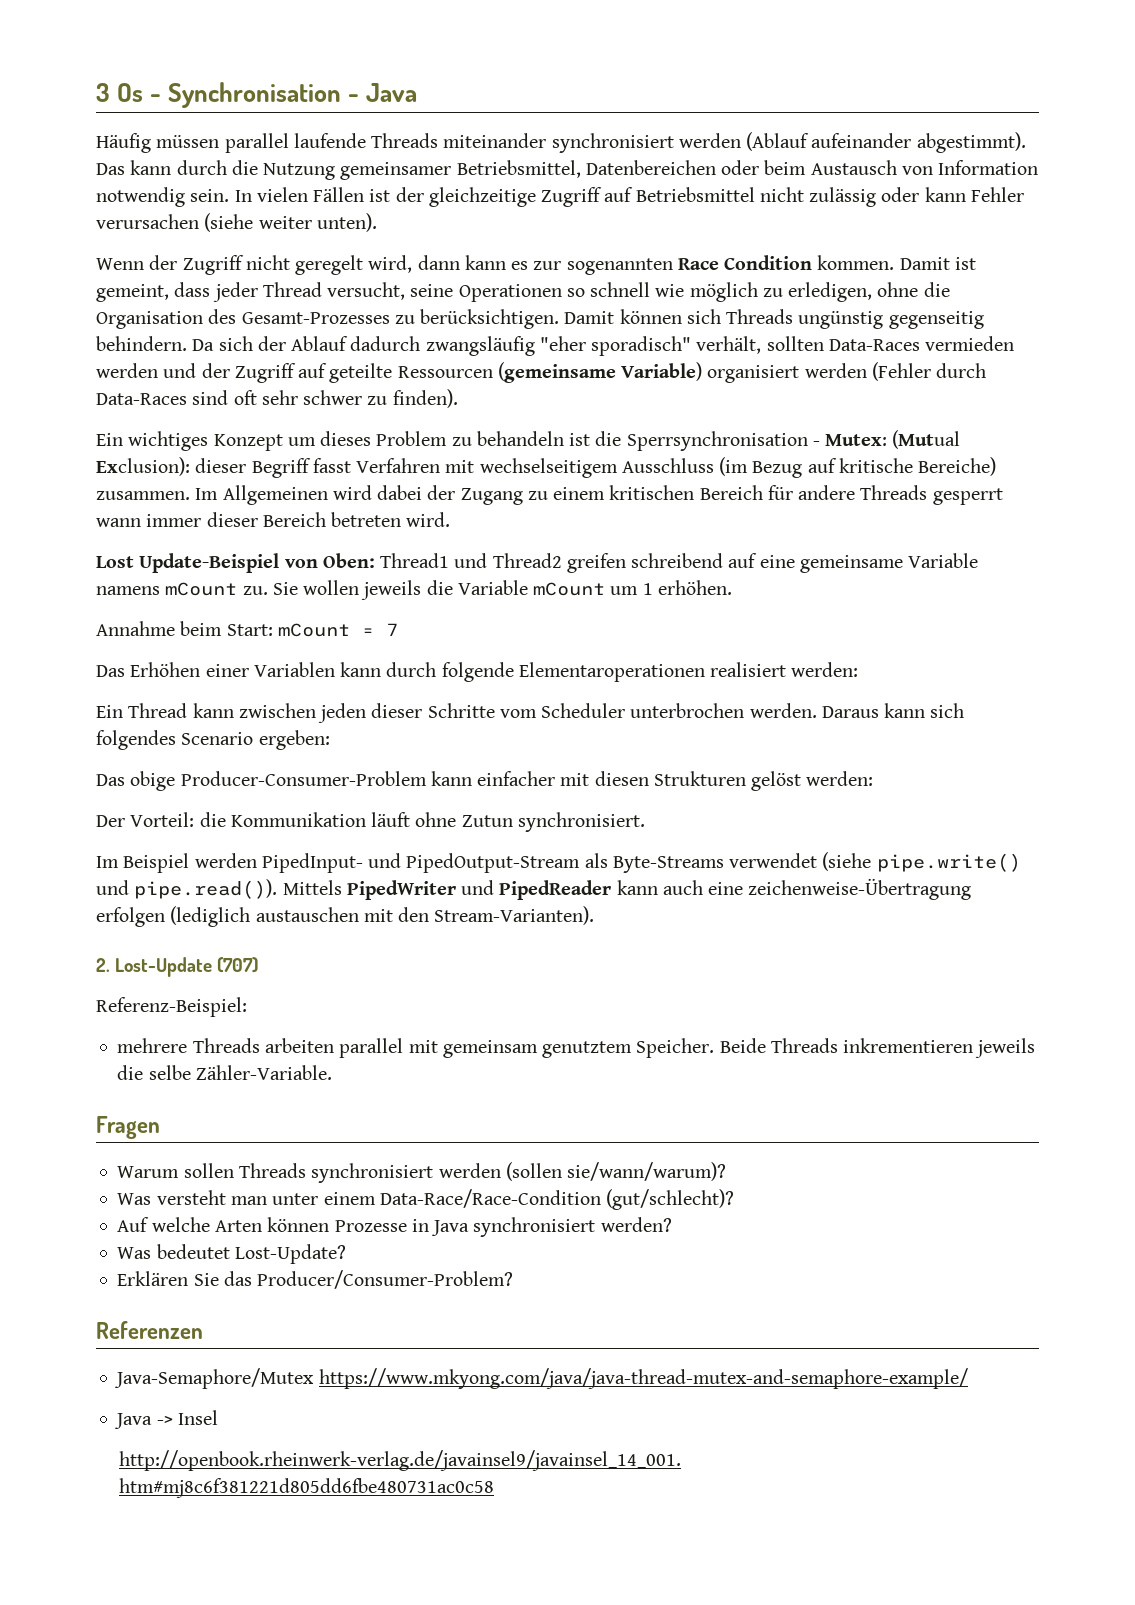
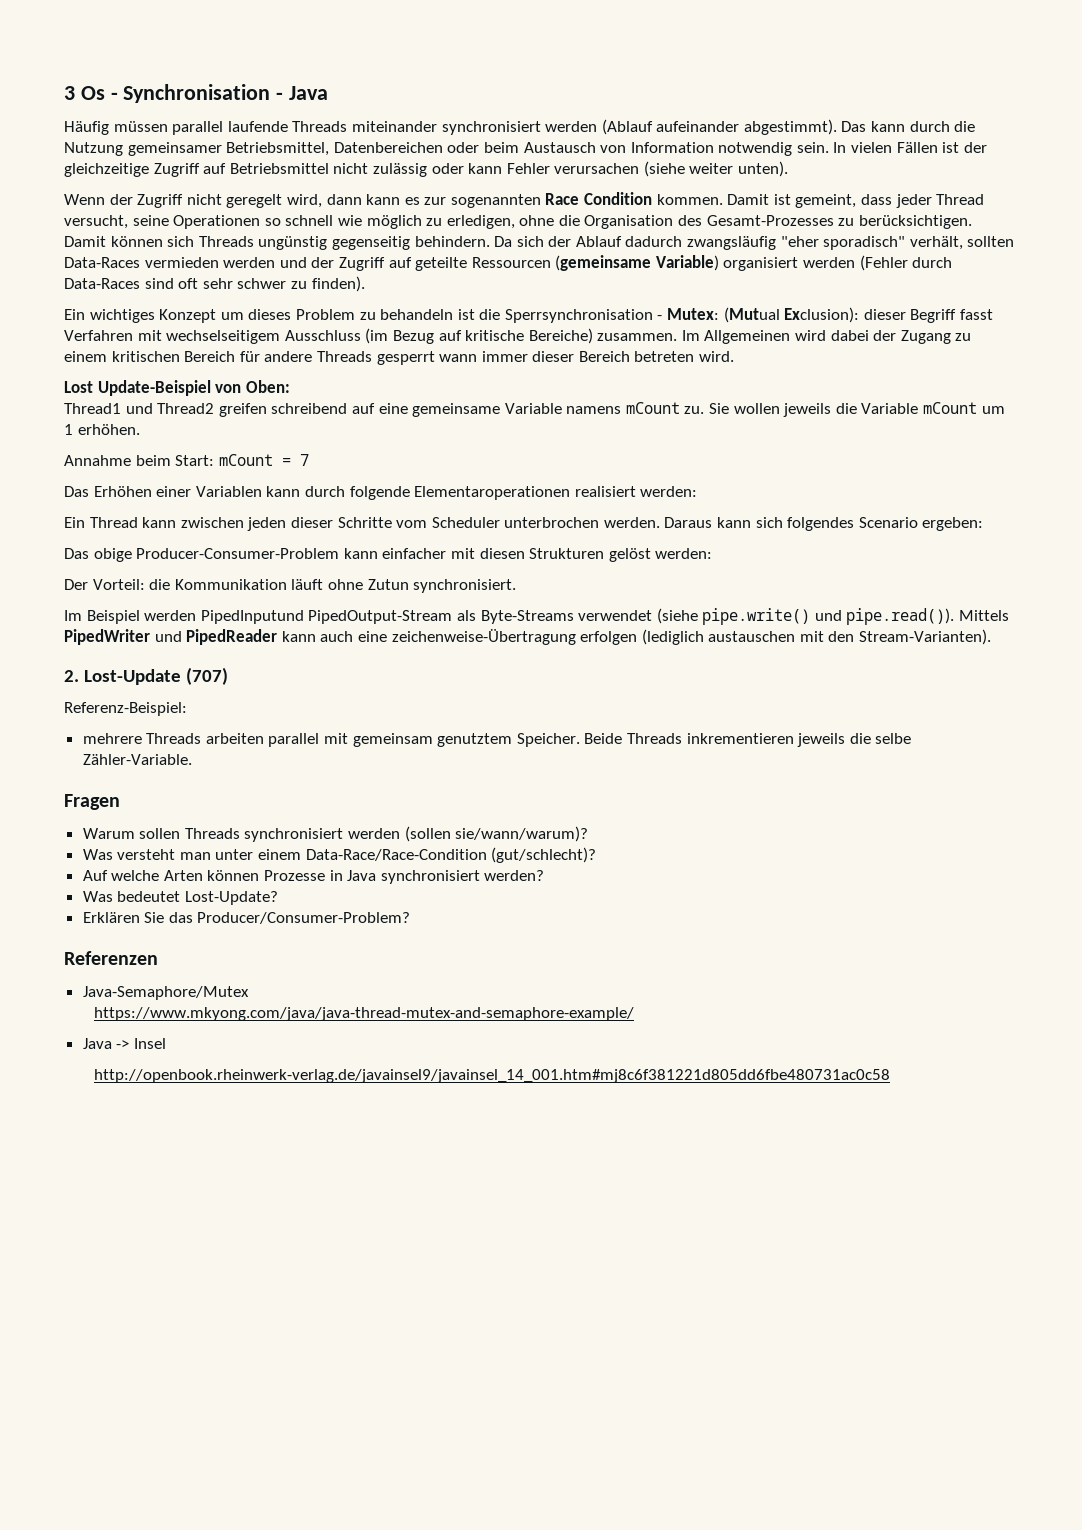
- Lost Update-Beispiel von Oben: Thread1 und Thread2 greifen schreibend auf eine gemeinsame Variable namens mCount zu.
+ Lost Update-Beispiel von Oben:
+ Thread1 und Thread2 greifen schreibend auf eine gemeinsame Variable namens mCount zu.
- Im Beispiel werden PipedInput- und PipedOutput-Stream als Byte-Streams verwendet (siehe pipe.write() und pipe.read()). Mittels PipedWriter und PipedReader kann auch eine zeichenweise-Übertragung erfolgen (lediglich austauschen mit den Stream-Varianten).
+ Im Beispiel werden PipedInputund PipedOutput-Stream als Byte-Streams verwendet (siehe pipe.write() und pipe.read()). Mittels PipedWriter und PipedReader kann auch eine zeichenweise-Übertragung erfolgen (lediglich austauschen mit den Stream-Varianten).
- Java-Semaphore/Mutex https://www.mkyong.com/java/java-thread-mutex-and-semaphore-example/
+ Java-Semaphore/Mutex
+ https://www.mkyong.com/java/java-thread-mutex-and-semaphore-example/

